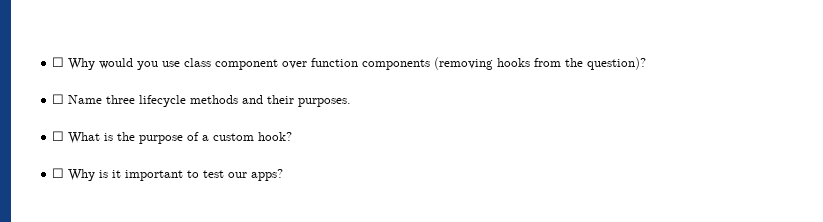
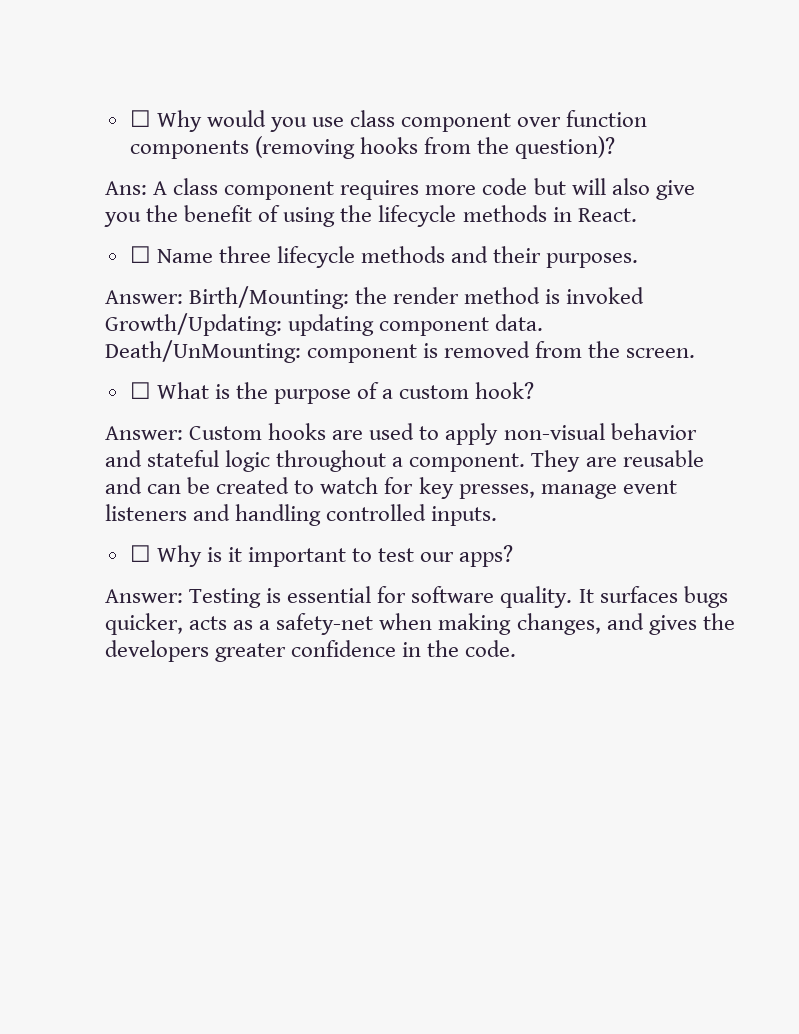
+ Ans: A class component requires more code but will also give you the benefit of using the lifecycle methods in React.
+ Answer: Birth/Mounting: the render method is invoked Growth/Updating: updating component data. Death/UnMounting: component is removed from the screen.
+ Answer: Custom hooks are used to apply non-visual behavior and stateful logic throughout a component. They are reusable and can be created to watch for key presses, manage event listeners and handling controlled inputs.
+ Answer: Testing is essential for software quality. It surfaces bugs quicker, acts as a safety-net when making changes, and gives the developers greater confidence in the code.

